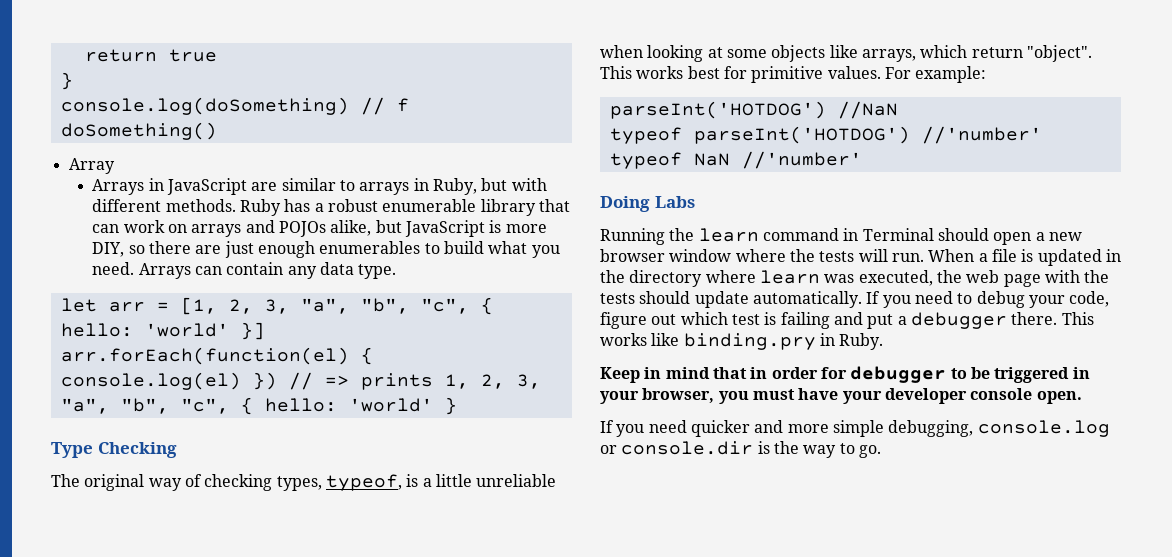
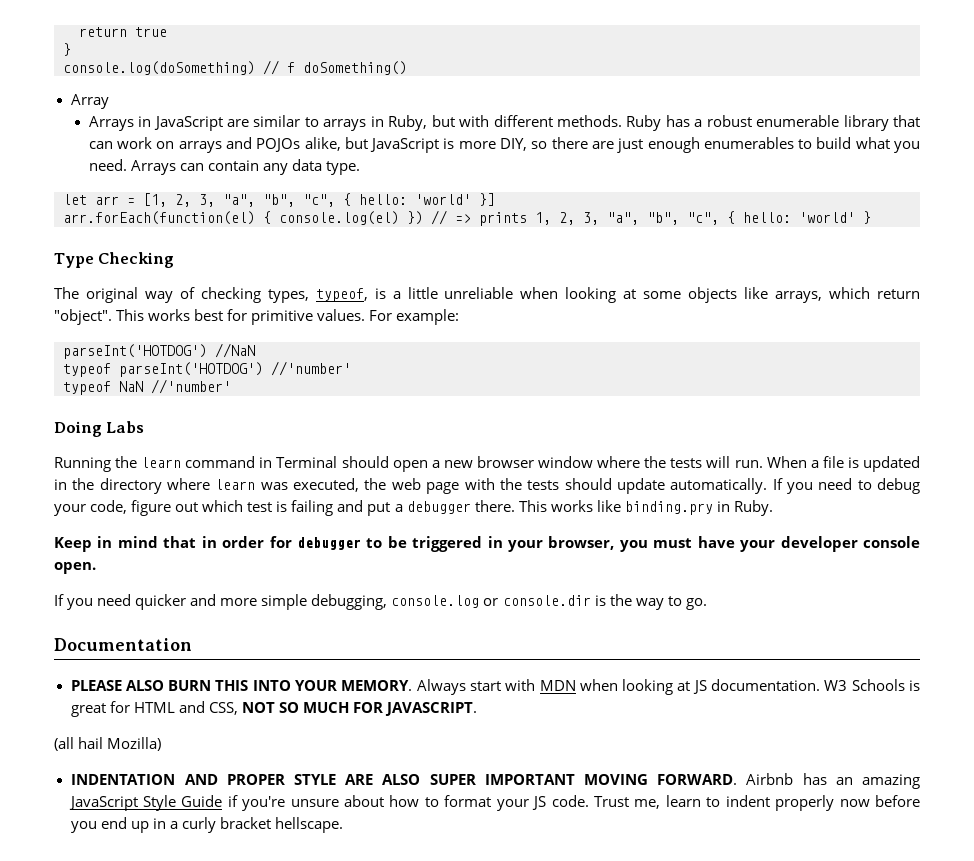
+ Documentation
+ PLEASE ALSO BURN THIS INTO YOUR MEMORY. Always start with MDN when looking at JS documentation. W3 Schools is great for HTML and CSS, NOT SO MUCH FOR JAVASCRIPT.
+ (all hail Mozilla)
+ INDENTATION AND PROPER STYLE ARE ALSO SUPER IMPORTANT MOVING FORWARD. Airbnb has an amazing JavaScript Style Guide if you're unsure about how to format your JS code. Trust me, learn to indent properly now before you end up in a curly bracket hellscape.

